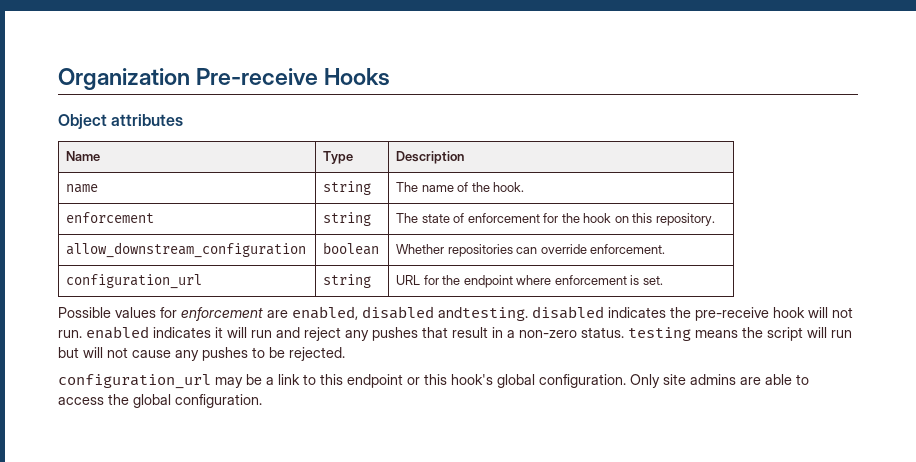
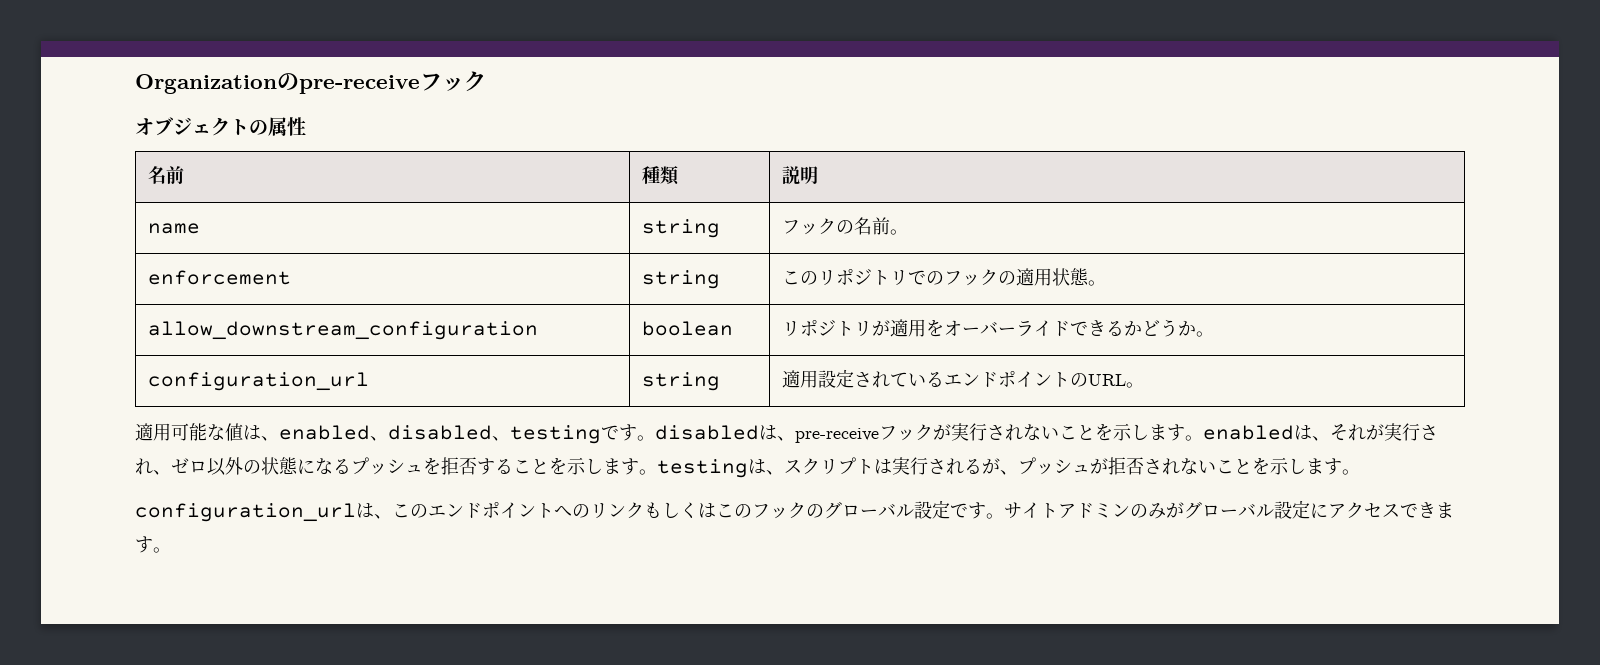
- Organization Pre-receive Hooks
- Object attributes
- Name | Type | Description
- name | string | The name of the hook.
- enforcement | string | The state of enforcement for the hook on this repository.
- allow_downstream_configuration | boolean | Whether repositories can override enforcement.
- configuration_url | string | URL for the endpoint where enforcement is set.
- Possible values for enforcement are enabled, disabled andtesting. disabled indicates the pre-receive hook will not run. enabled indicates it will run and reject any pushes that result in a non-zero status. testing means the script will run but will not cause any pushes to be rejected.
- configuration_url may be a link to this endpoint or this hook's global configuration. Only site admins are able to access the global configuration.
+ Organizationのpre-receiveフック
+ オブジェクトの属性
+ 名前 | 種類 | 説明
+ name | string | フックの名前。
+ enforcement | string | このリポジトリでのフックの適用状態。
+ allow_downstream_configuration | boolean | リポジトリが適用をオーバーライドできるかどうか。
+ configuration_url | string | 適用設定されているエンドポイントのURL。
+ 適用可能な値は、enabled、disabled、testingです。disabledは、pre-receiveフックが実行されないことを示します。enabledは、それが実行され、ゼロ以外の状態になるプッシュを拒否することを示します。testingは、スクリプトは実行されるが、プッシュが拒否されないことを示します。
+ configuration_urlは、このエンドポイントへのリンクもしくはこのフックのグローバル設定です。サイトアドミンのみがグローバル設定にアクセスできます。

